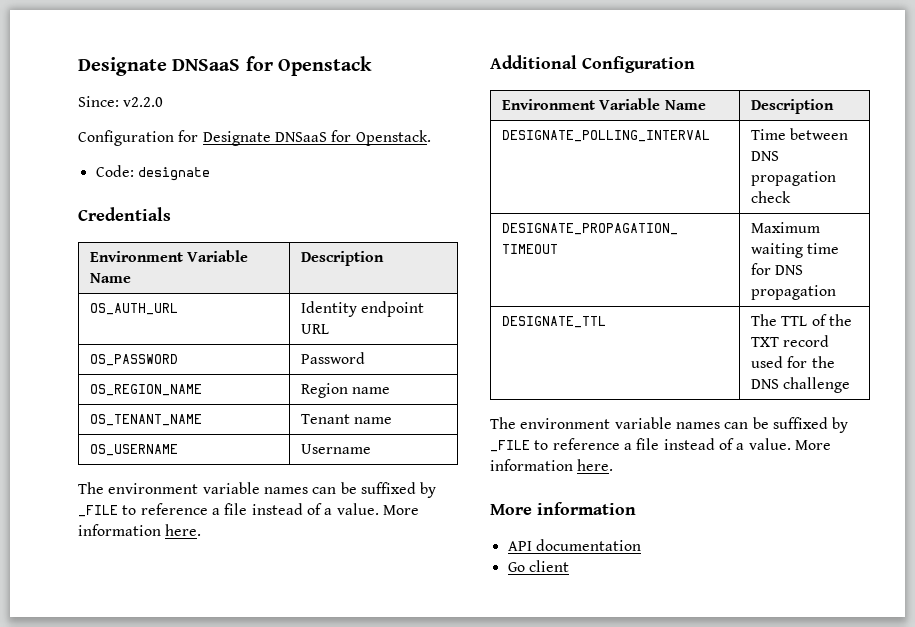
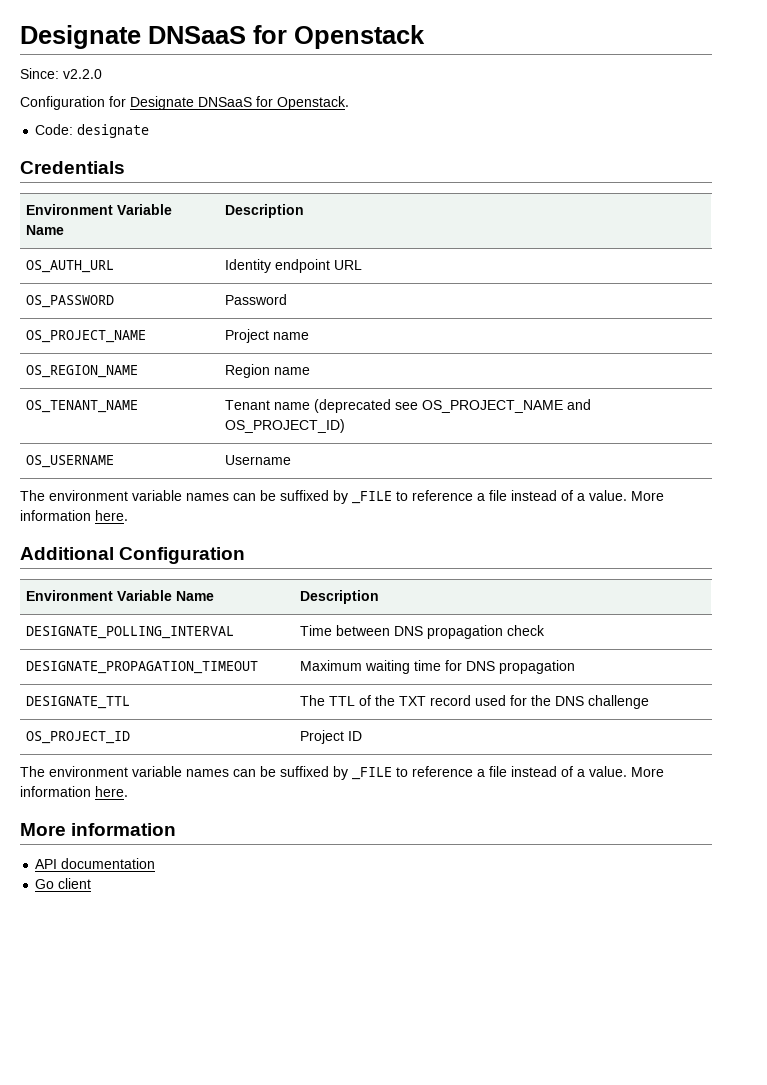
+ OS_PROJECT_NAME | Project name
- OS_TENANT_NAME | Tenant name
+ OS_TENANT_NAME | Tenant name (deprecated see OS_PROJECT_NAME and OS_PROJECT_ID)
+ OS_PROJECT_ID | Project ID

